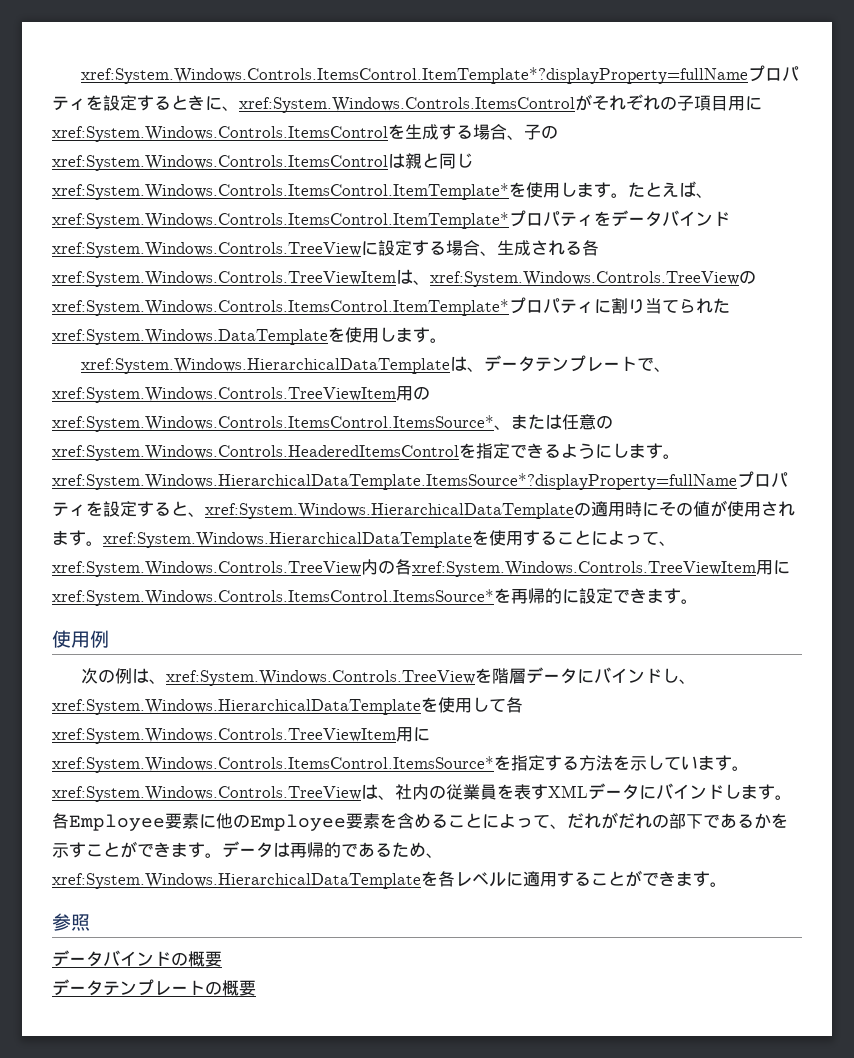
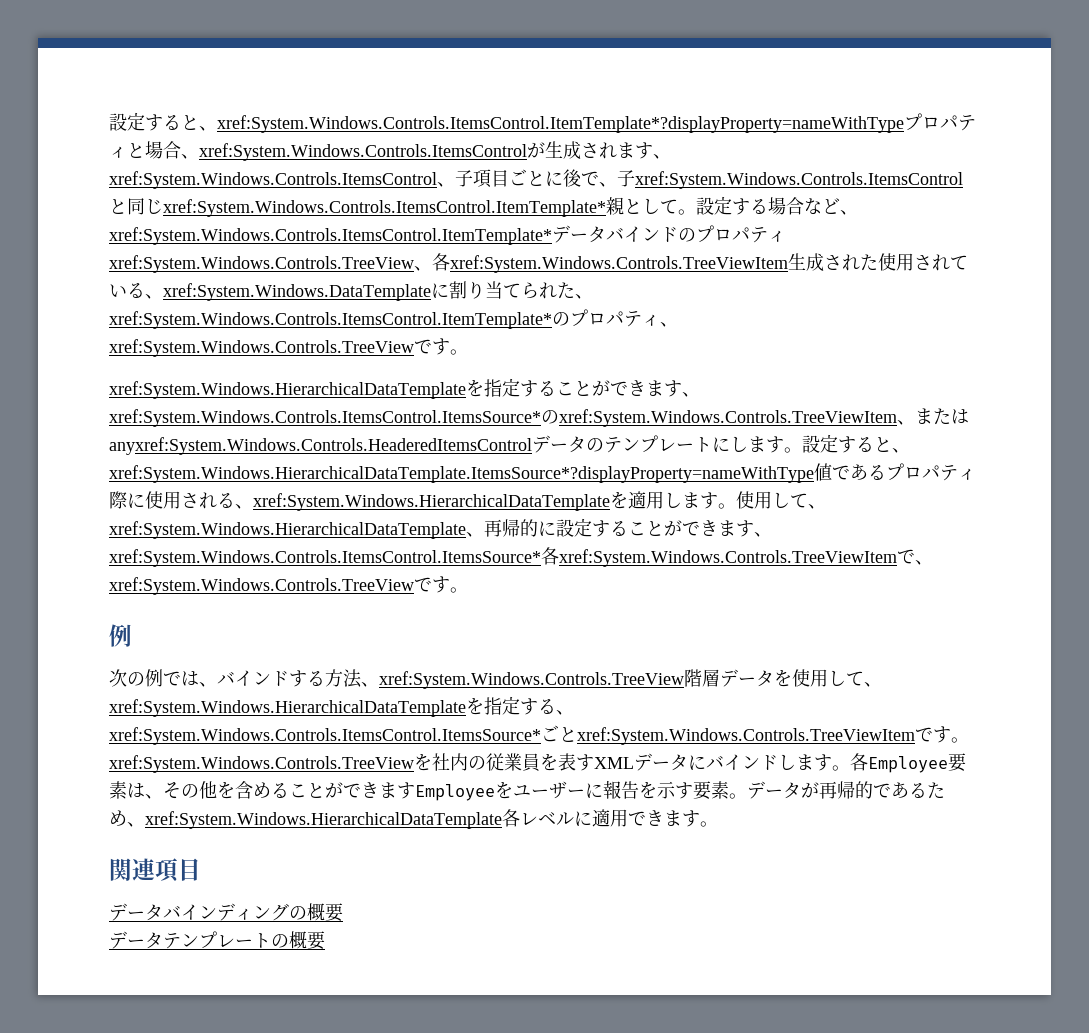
- xref:System.Windows.Controls.ItemsControl.ItemTemplate*?displayProperty=fullNameプロパティを設定するときに、xref:System.Windows.Controls.ItemsControlがそれぞれの子項目用にxref:System.Windows.Controls.ItemsControlを生成する場合、子のxref:System.Windows.Controls.ItemsControlは親と同じxref:System.Windows.Controls.ItemsControl.ItemTemplate*を使用します。たとえば、xref:System.Windows.Controls.ItemsControl.ItemTemplate*プロパティをデータバインドxref:System.Windows.Controls.TreeViewに設定する場合、生成される各xref:System.Windows.Controls.TreeViewItemは、xref:System.Windows.Controls.TreeViewのxref:System.Windows.Controls.ItemsControl.ItemTemplate*プロパティに割り当てられたxref:System.Windows.DataTemplateを使用します。
- xref:System.Windows.HierarchicalDataTemplateは、データテンプレートで、xref:System.Windows.Controls.TreeViewItem用のxref:System.Windows.Controls.ItemsControl.ItemsSource*、または任意のxref:System.Windows.Controls.HeaderedItemsControlを指定できるようにします。xref:System.Windows.HierarchicalDataTemplate.ItemsSource*?displayProperty=fullNameプロパティを設定すると、xref:System.Windows.HierarchicalDataTemplateの適用時にその値が使用されます。xref:System.Windows.HierarchicalDataTemplateを使用することによって、xref:System.Windows.Controls.TreeView内の各xref:System.Windows.Controls.TreeViewItem用にxref:System.Windows.Controls.ItemsControl.ItemsSource*を再帰的に設定できます。
- 使用例
+ 設定すると、xref:System.Windows.Controls.ItemsControl.ItemTemplate*?displayProperty=nameWithTypeプロパティと場合、xref:System.Windows.Controls.ItemsControlが生成されます、xref:System.Windows.Controls.ItemsControl、子項目ごとに後で、子xref:System.Windows.Controls.ItemsControlと同じxref:System.Windows.Controls.ItemsControl.ItemTemplate*親として。設定する場合など、xref:System.Windows.Controls.ItemsControl.ItemTemplate*データバインドのプロパティxref:System.Windows.Controls.TreeView、各xref:System.Windows.Controls.TreeViewItem生成された使用されている、xref:System.Windows.DataTemplateに割り当てられた、xref:System.Windows.Controls.ItemsControl.ItemTemplate*のプロパティ、xref:System.Windows.Controls.TreeViewです。
+ xref:System.Windows.HierarchicalDataTemplateを指定することができます、xref:System.Windows.Controls.ItemsControl.ItemsSource*のxref:System.Windows.Controls.TreeViewItem、またはanyxref:System.Windows.Controls.HeaderedItemsControlデータのテンプレートにします。設定すると、xref:System.Windows.HierarchicalDataTemplate.ItemsSource*?displayProperty=nameWithType値であるプロパティ際に使用される、xref:System.Windows.HierarchicalDataTemplateを適用します。使用して、xref:System.Windows.HierarchicalDataTemplate、再帰的に設定することができます、xref:System.Windows.Controls.ItemsControl.ItemsSource*各xref:System.Windows.Controls.TreeViewItemで、xref:System.Windows.Controls.TreeViewです。
+ 例
- 次の例は、xref:System.Windows.Controls.TreeViewを階層データにバインドし、xref:System.Windows.HierarchicalDataTemplateを使用して各xref:System.Windows.Controls.TreeViewItem用にxref:System.Windows.Controls.ItemsControl.ItemsSource*を指定する方法を示しています。xref:System.Windows.Controls.TreeViewは、社内の従業員を表すXMLデータにバインドします。
+ 次の例では、バインドする方法、xref:System.Windows.Controls.TreeView階層データを使用して、xref:System.Windows.HierarchicalDataTemplateを指定する、xref:System.Windows.Controls.ItemsControl.ItemsSource*ごとxref:System.Windows.Controls.TreeViewItemです。xref:System.Windows.Controls.TreeViewを社内の従業員を表すXMLデータにバインドします。
- 各Employee要素に他のEmployee要素を含めることによって、だれがだれの部下であるかを示すことができます。
+ 各Employee要素は、その他を含めることができますEmployeeをユーザーに報告を示す要素。
- データは再帰的であるため、xref:System.Windows.HierarchicalDataTemplateを各レベルに適用することができます。
- 参照
- データバインドの概要
+ データが再帰的であるため、xref:System.Windows.HierarchicalDataTemplate各レベルに適用できます。
+ 関連項目
+ データバインディングの概要

